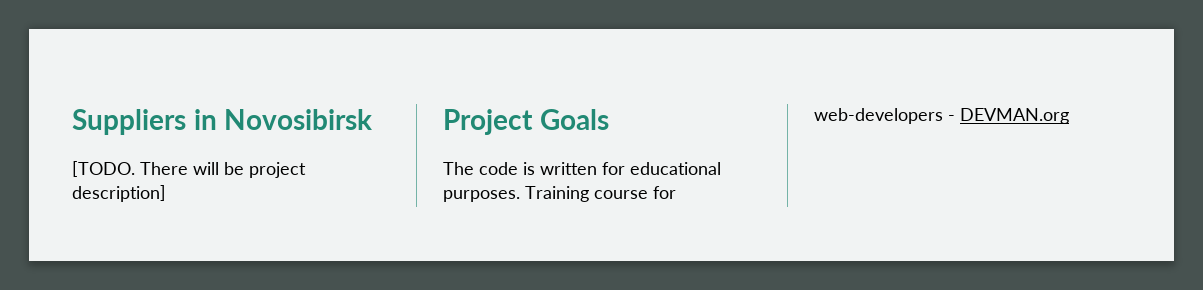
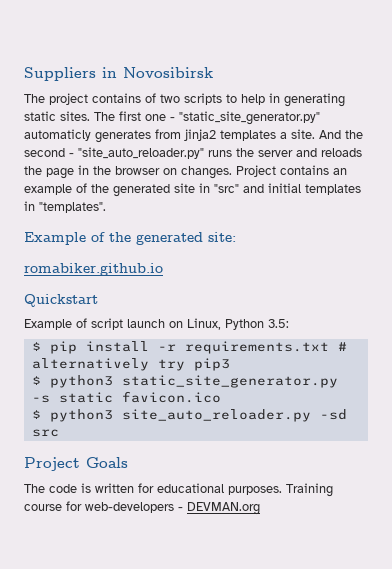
- [TODO. There will be project description]
+ The project contains of two scripts to help in generating static sites. The first one - "static_site_generator.py" automaticly generates from jinja2 templates a site. And the second - "site_auto_reloader.py" runs the server and reloads the page in the browser on changes. Project contains an example of the generated site in "src" and initial templates in "templates".
+ Example of the generated site:
+ romabiker.github.io
+ Quickstart
+ Example of script launch on Linux, Python 3.5:
+ $ pip install -r requirements.txt # alternatively try pip3
+ $ python3 static_site_generator.py -s static favicon.ico
+ $ python3 site_auto_reloader.py -sd src

